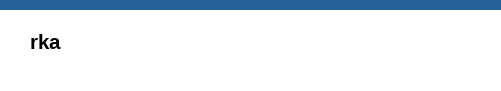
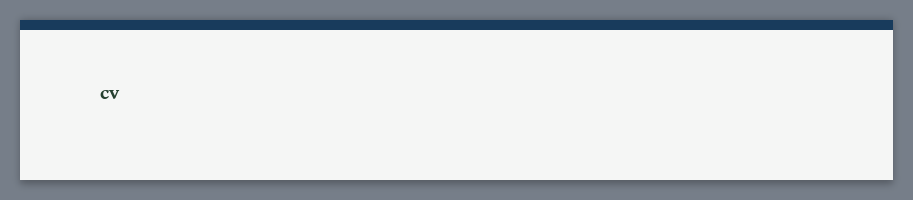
- rka
+ cv

